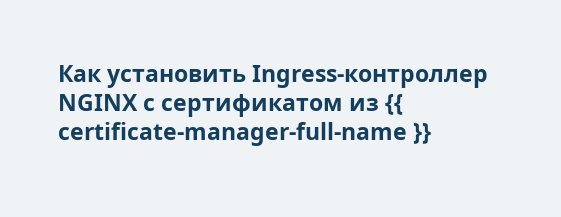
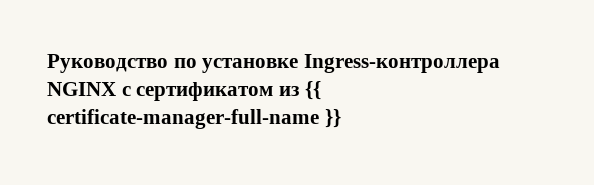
- Как установить Ingress-контроллер NGINX с сертификатом из {{ certificate-manager-full-name }}
+ Руководство по установке Ingress-контроллера NGINX с сертификатом из {{ certificate-manager-full-name }}

